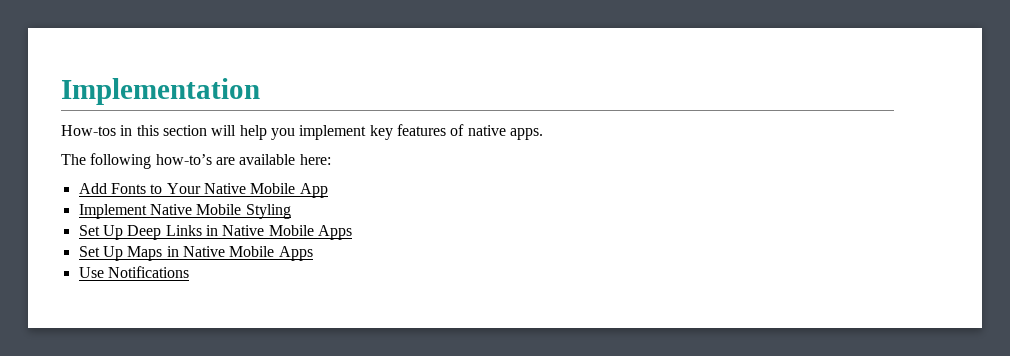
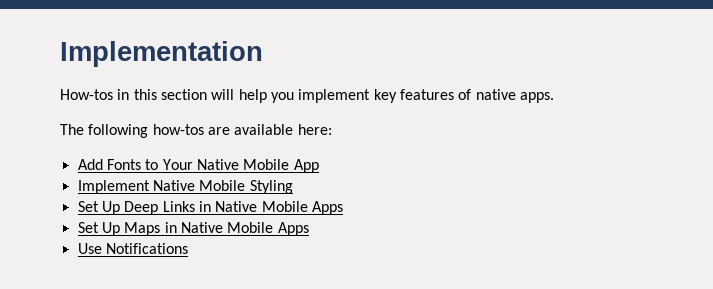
- The following how-to’s are available here:
+ The following how-tos are available here:

